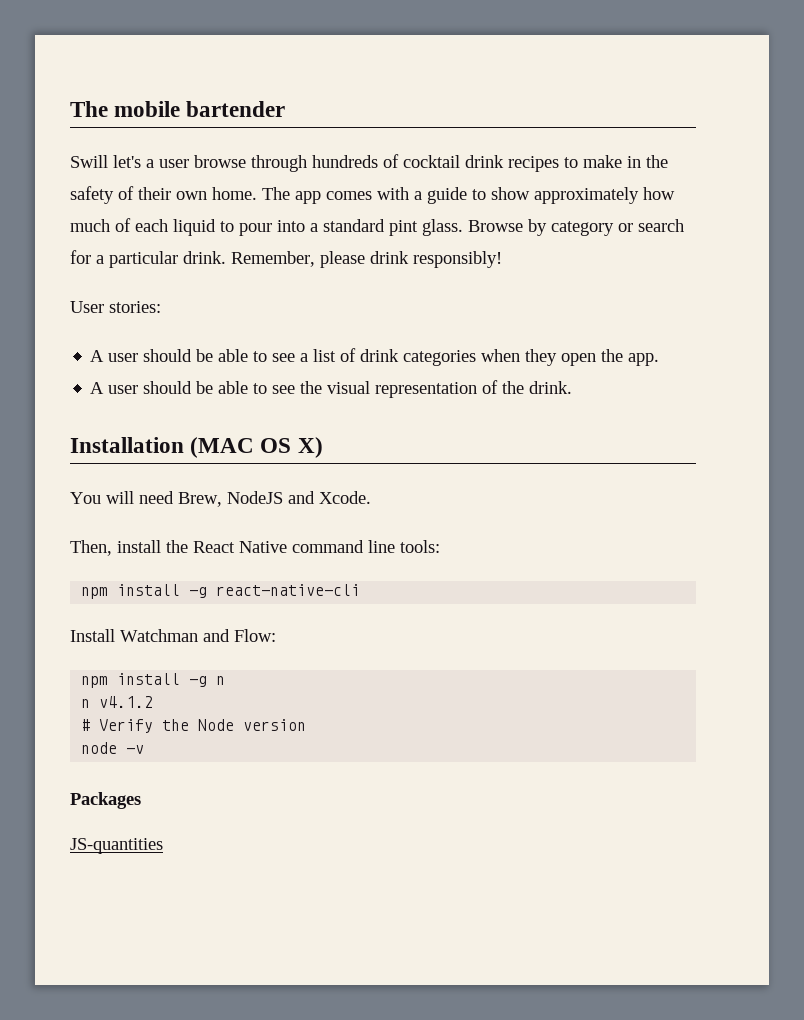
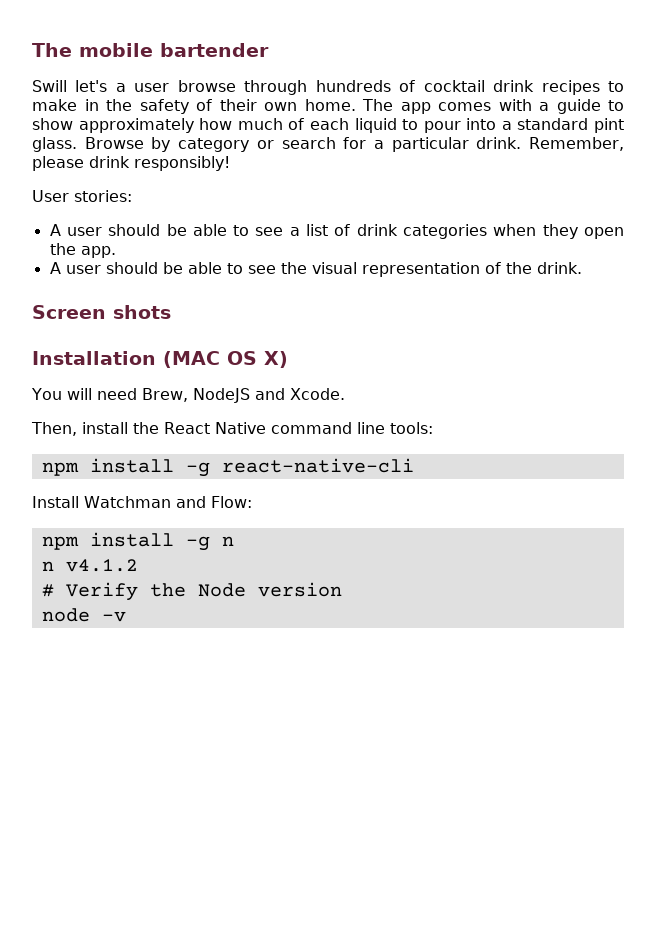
+ Screen shots
- Packages
- JS-quantities

